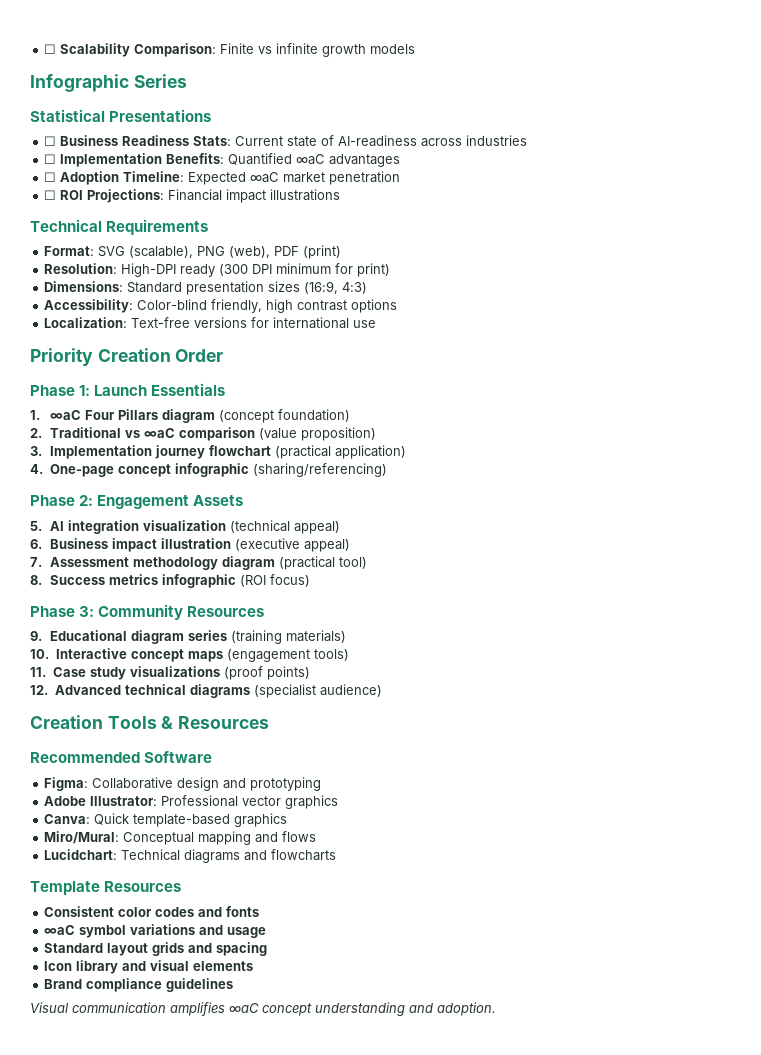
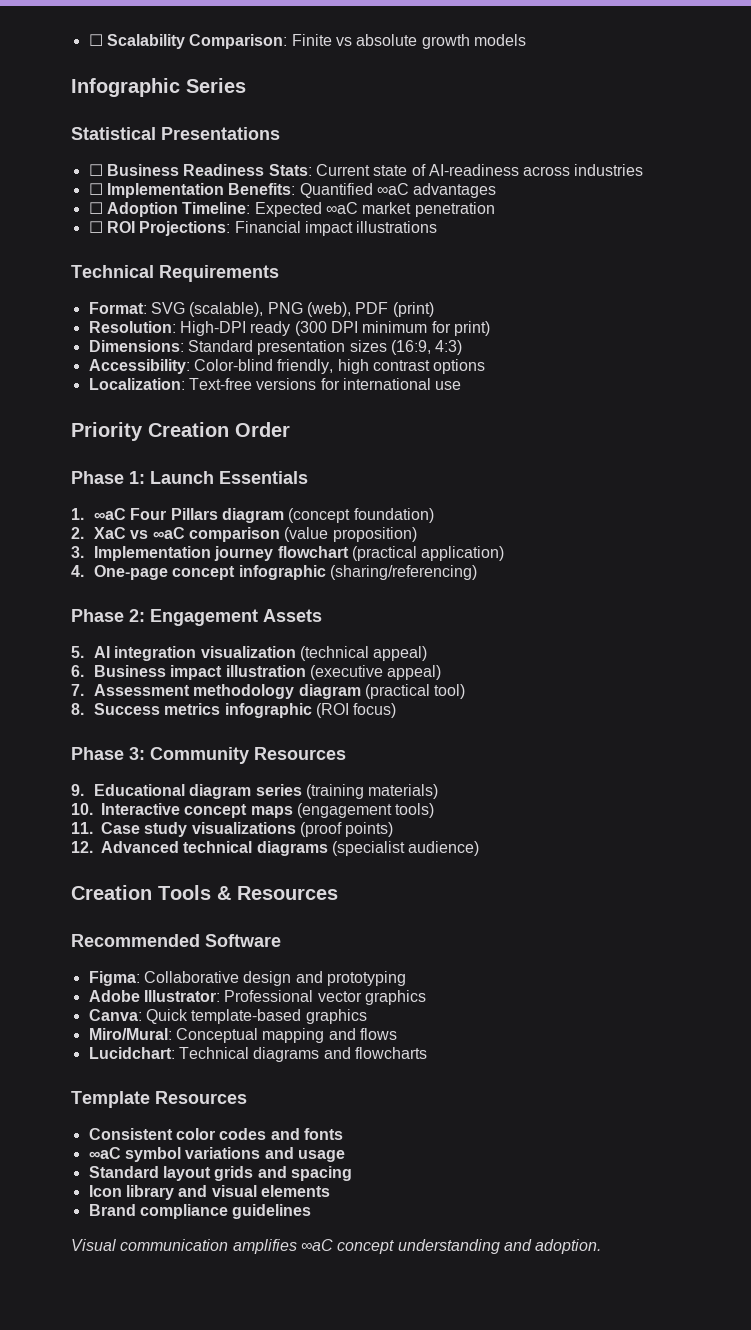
- ☐ Scalability Comparison: Finite vs infinite growth models
+ ☐ Scalability Comparison: Finite vs absolute growth models
- 2. Traditional vs ∞aC comparison (value proposition)
+ 2. XaC vs ∞aC comparison (value proposition)

